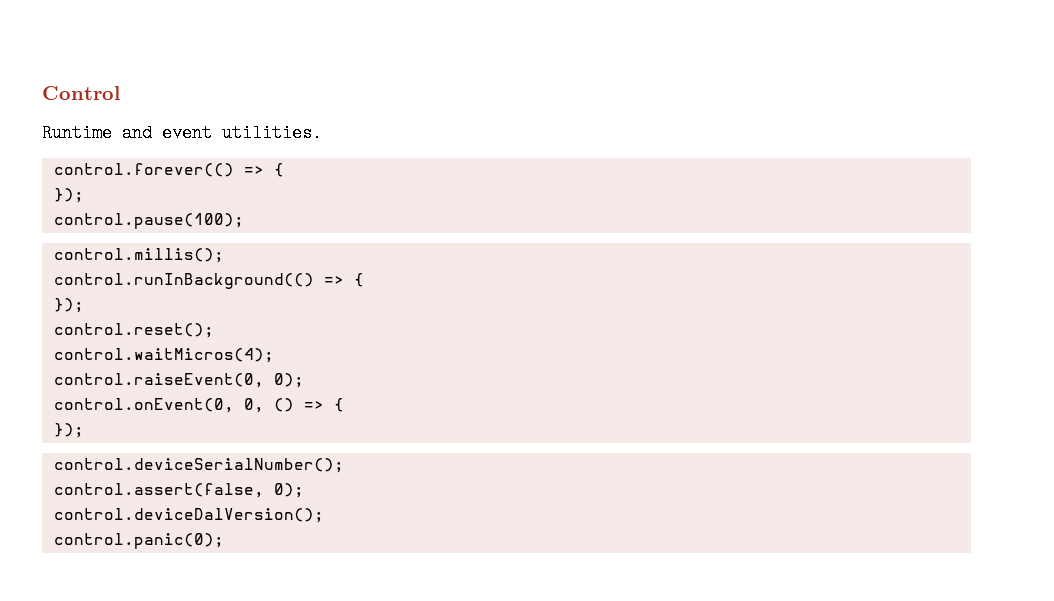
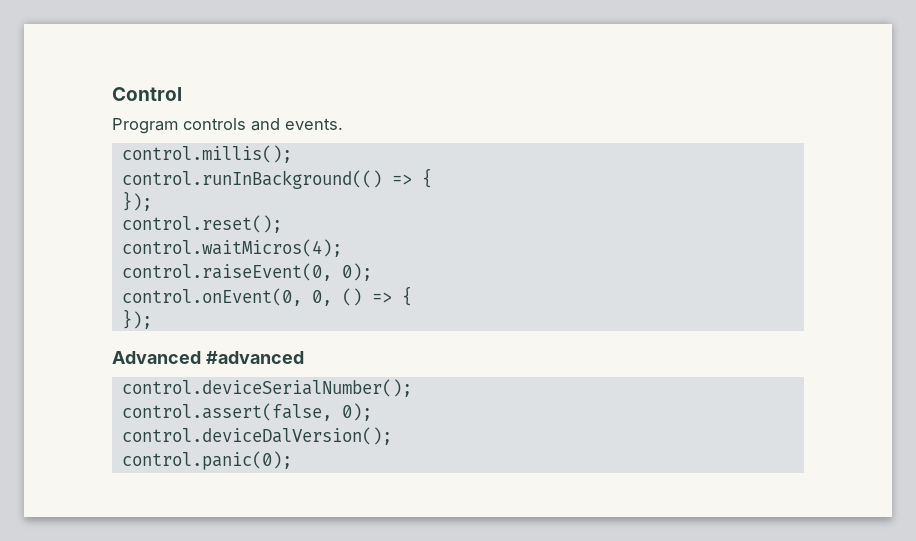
- Runtime and event utilities.
- control.forever(() => {
- });
- control.pause(100);
+ Program controls and events.
+ Advanced #advanced

